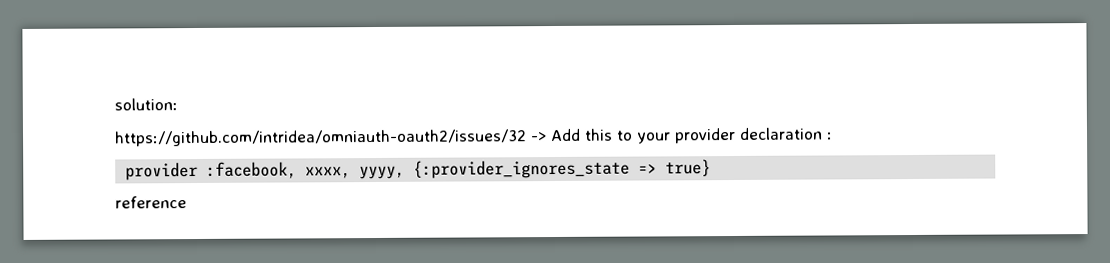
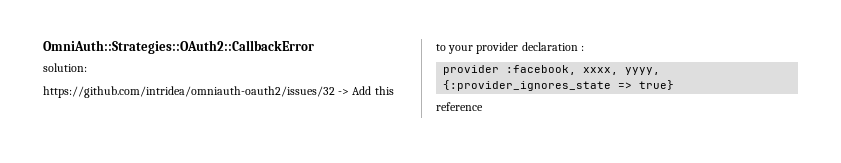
+ OmniAuth::Strategies::OAuth2::CallbackError

